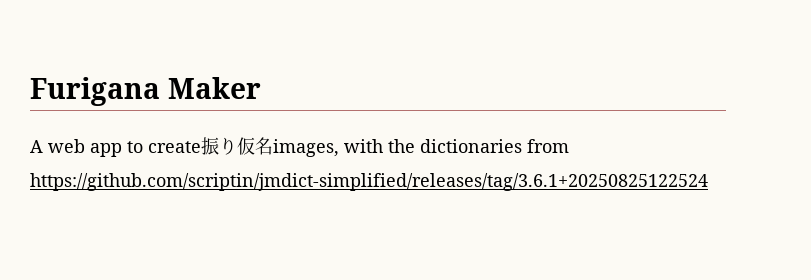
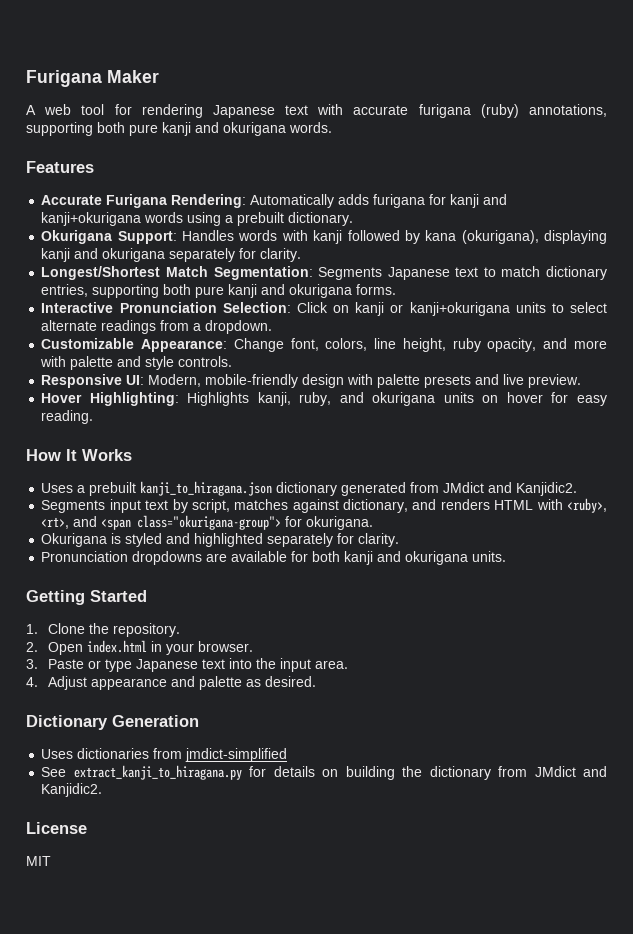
- A web app to create振り仮名images, with the dictionaries from https://github.com/scriptin/jmdict-simplified/releases/tag/3.6.1+20250825122524
+ A web tool for rendering Japanese text with accurate furigana (ruby) annotations, supporting both pure kanji and okurigana words.
+ Features
+ Accurate Furigana Rendering: Automatically adds furigana for kanji and kanji+okurigana words using a prebuilt dictionary.
+ Okurigana Support: Handles words with kanji followed by kana (okurigana), displaying kanji and okurigana separately for clarity.
+ Longest/Shortest Match Segmentation: Segments Japanese text to match dictionary entries, supporting both pure kanji and okurigana forms.
+ Interactive Pronunciation Selection: Click on kanji or kanji+okurigana units to select alternate readings from a dropdown.
+ Customizable Appearance: Change font, colors, line height, ruby opacity, and more with palette and style controls.
+ Responsive UI: Modern, mobile-friendly design with palette presets and live preview.
+ Hover Highlighting: Highlights kanji, ruby, and okurigana units on hover for easy reading.
+ How It Works
+ Uses a prebuilt kanji_to_hiragana.json dictionary generated from JMdict and Kanjidic2.
+ Segments input text by script, matches against dictionary, and renders HTML with <ruby>, <rt>, and <span class="okurigana-group"> for okurigana.
+ Okurigana is styled and highlighted separately for clarity.
+ Pronunciation dropdowns are available for both kanji and okurigana units.
+ Getting Started
+ 1. Clone the repository.
+ 2. Open index.html in your browser.
+ 3. Paste or type Japanese text into the input area.
+ 4. Adjust appearance and palette as desired.
+ Dictionary Generation
+ Uses dictionaries from jmdict-simplified
+ See extract_kanji_to_hiragana.py for details on building the dictionary from JMdict and Kanjidic2.
+ License
+ MIT

